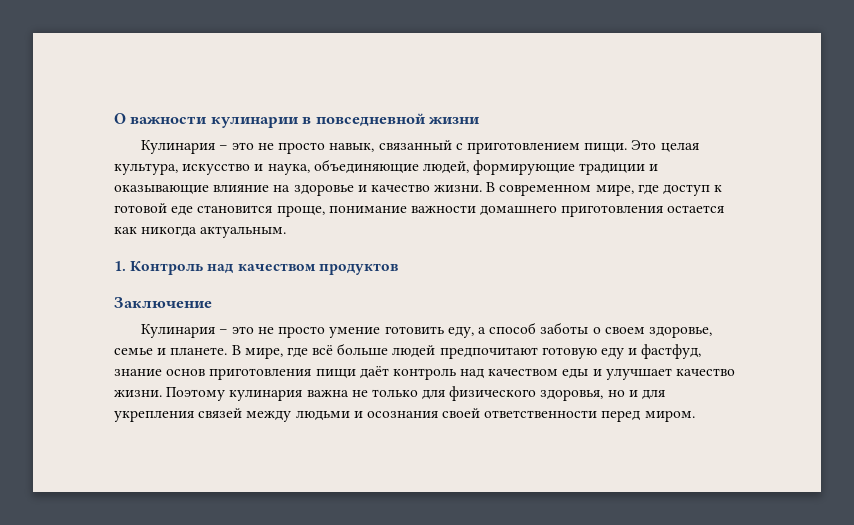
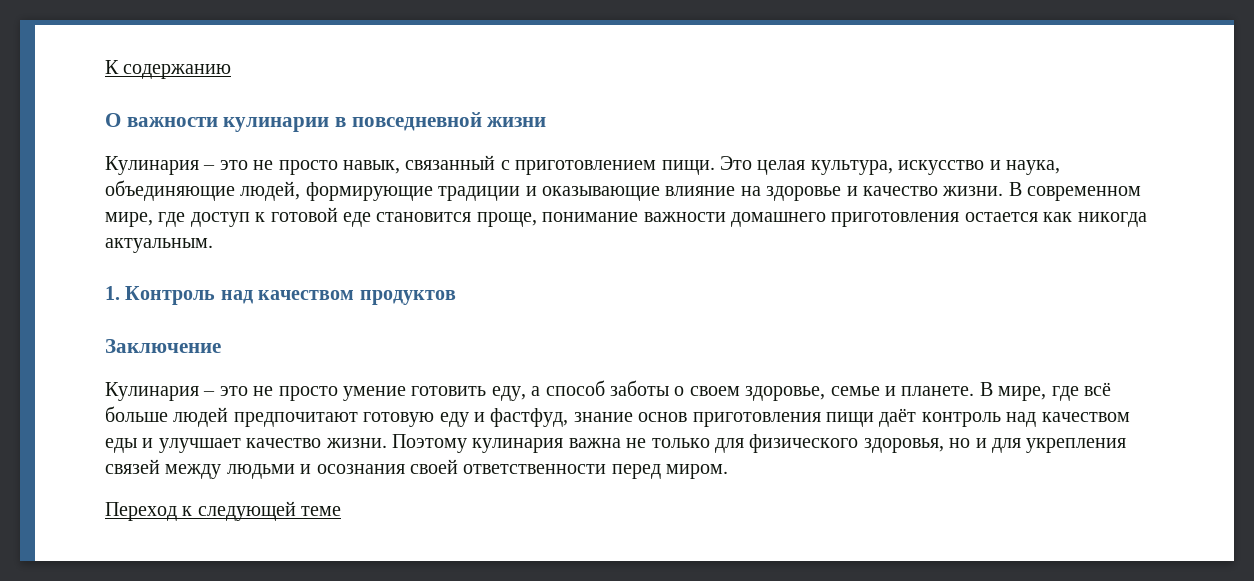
+ К содержанию
+ Переход к следующей теме

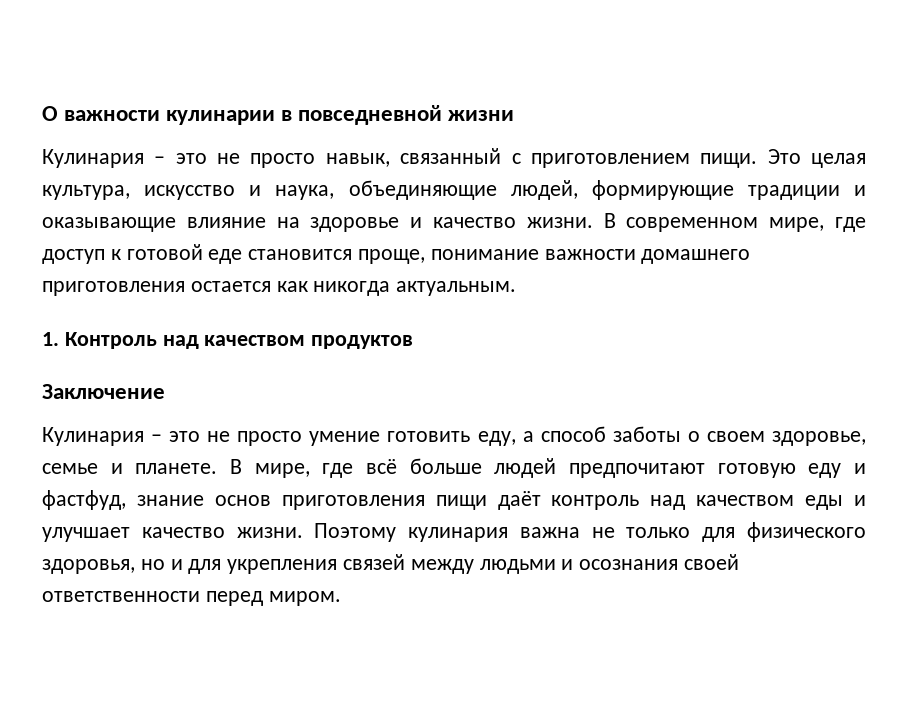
- К содержанию
- Переход к следующей теме

